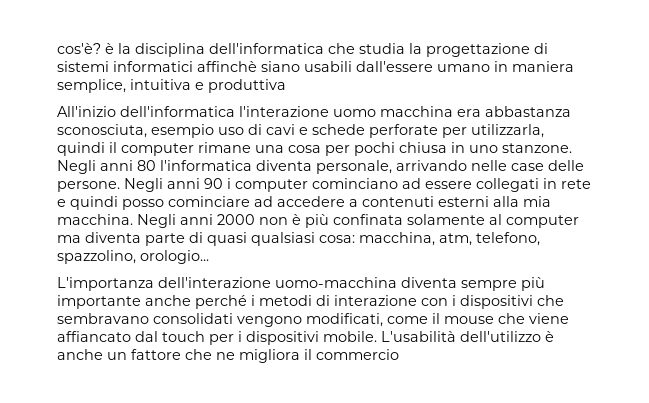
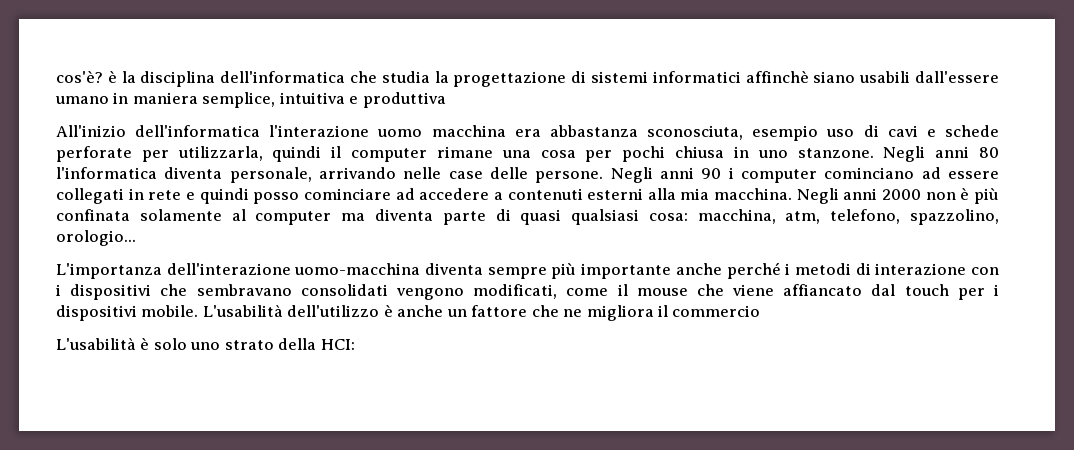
+ L'usabilità è solo uno strato della HCI:

